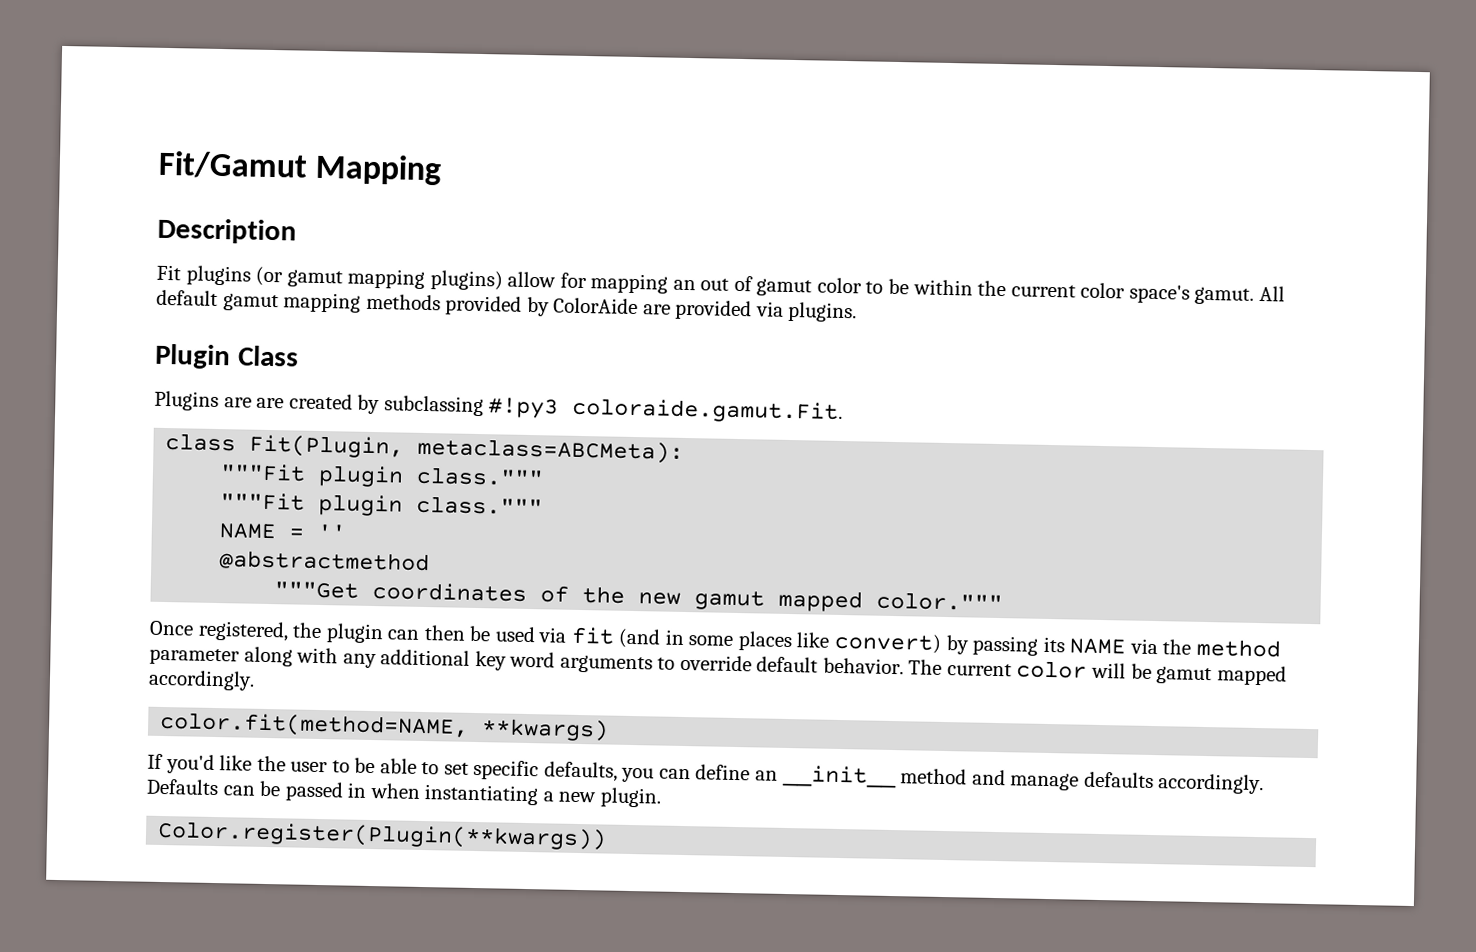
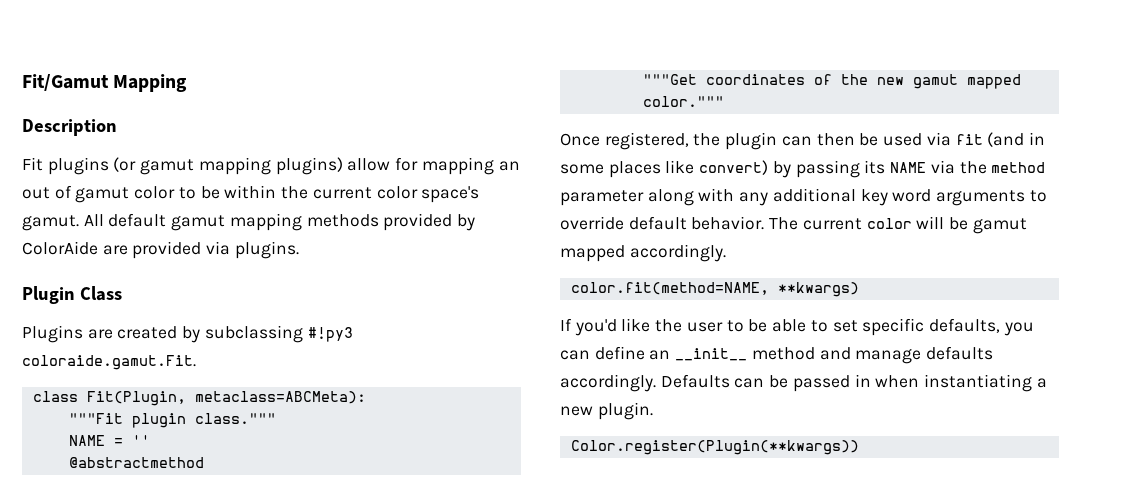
- Plugins are are created by subclassing #!py3 coloraide.gamut.Fit.
+ Plugins are created by subclassing #!py3 coloraide.gamut.Fit.
  class Fit(Plugin, metaclass=ABCMeta):
- """Fit plugin class."""

